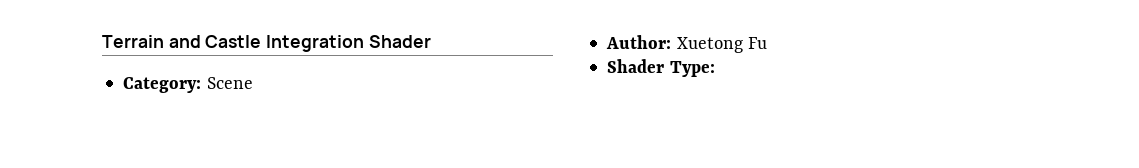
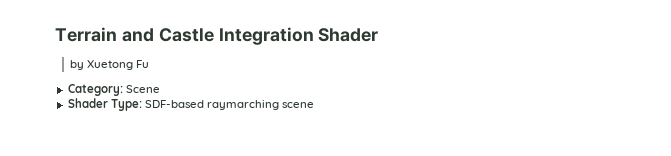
+ by Xuetong Fu
- Author: Xuetong Fu
- Shader Type:
+ Shader Type: SDF-based raymarching scene

